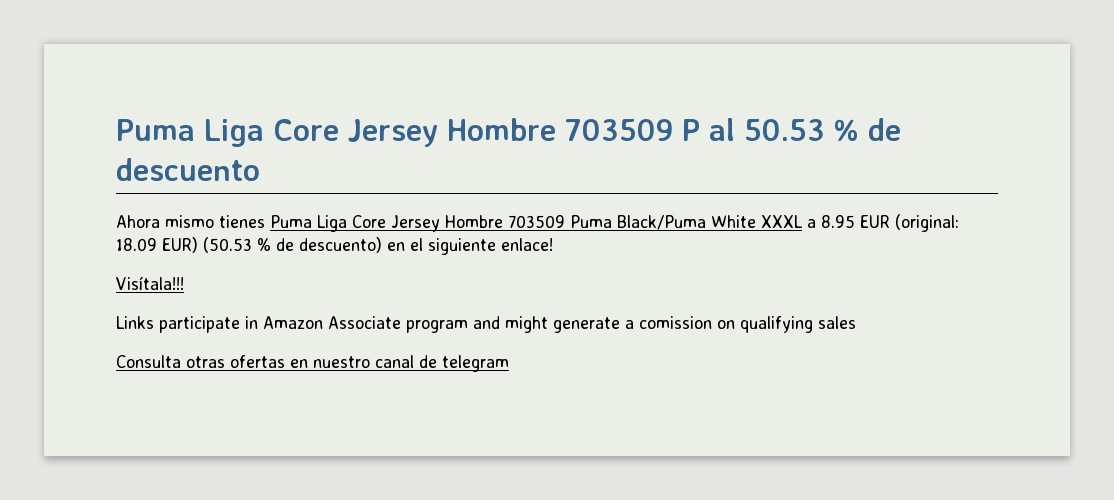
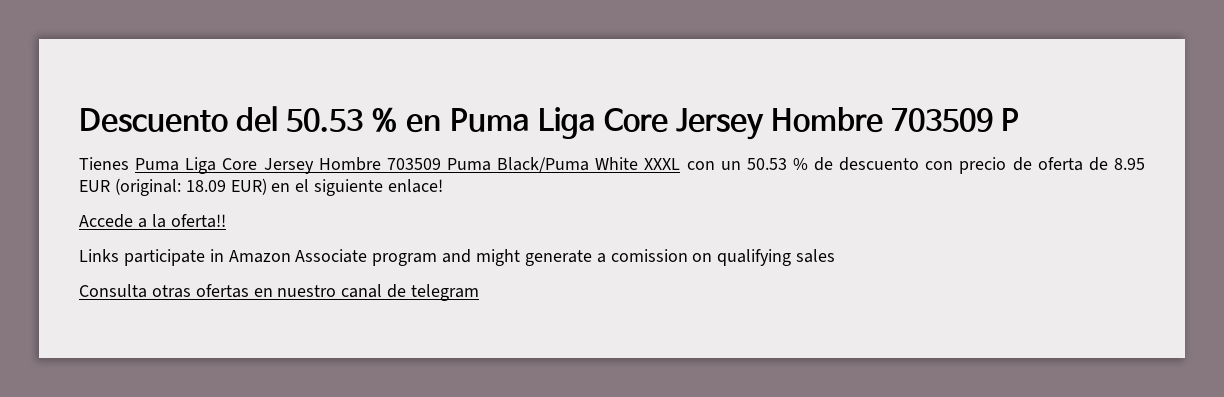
- Puma Liga Core Jersey Hombre 703509 P al 50.53 % de descuento
- Ahora mismo tienes Puma Liga Core Jersey Hombre 703509 Puma Black/Puma White XXXL a 8.95 EUR (original: 18.09 EUR) (50.53 % de descuento) en el siguiente enlace!
+ Descuento del 50.53 % en Puma Liga Core Jersey Hombre 703509 P
+ Tienes Puma Liga Core Jersey Hombre 703509 Puma Black/Puma White XXXL con un 50.53 % de descuento con precio de oferta de 8.95 EUR (original: 18.09 EUR) en el siguiente enlace!
- Visítala!!!
+ Accede a la oferta!!

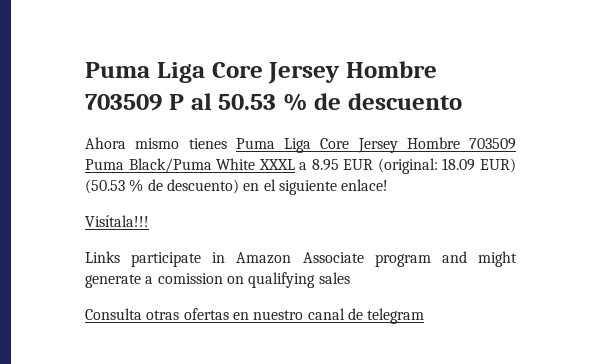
- Descuento del 50.53 % en Puma Liga Core Jersey Hombre 703509 P
- Tienes Puma Liga Core Jersey Hombre 703509 Puma Black/Puma White XXXL con un 50.53 % de descuento con precio de oferta de 8.95 EUR (original: 18.09 EUR) en el siguiente enlace!
+ Puma Liga Core Jersey Hombre 703509 P al 50.53 % de descuento
+ Ahora mismo tienes Puma Liga Core Jersey Hombre 703509 Puma Black/Puma White XXXL a 8.95 EUR (original: 18.09 EUR) (50.53 % de descuento) en el siguiente enlace!
- Accede a la oferta!!
+ Visítala!!!

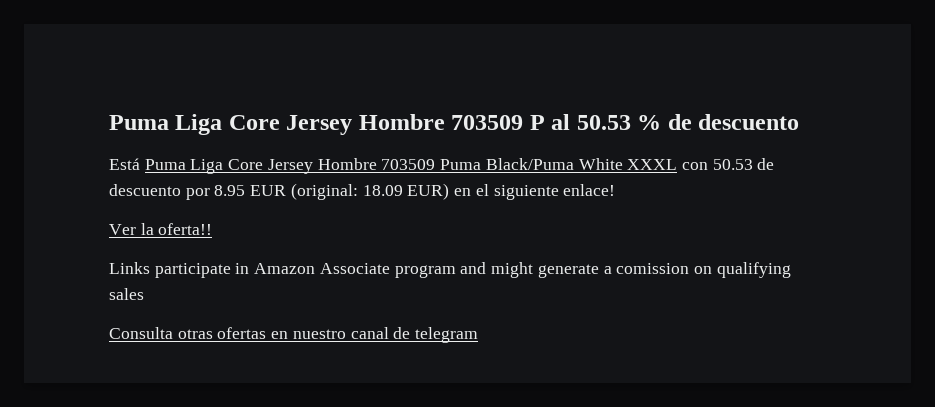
- Ahora mismo tienes Puma Liga Core Jersey Hombre 703509 Puma Black/Puma White XXXL a 8.95 EUR (original: 18.09 EUR) (50.53 % de descuento) en el siguiente enlace!
+ Está Puma Liga Core Jersey Hombre 703509 Puma Black/Puma White XXXL con 50.53 de descuento por 8.95 EUR (original: 18.09 EUR) en el siguiente enlace!
- Visítala!!!
+ Ver la oferta!!

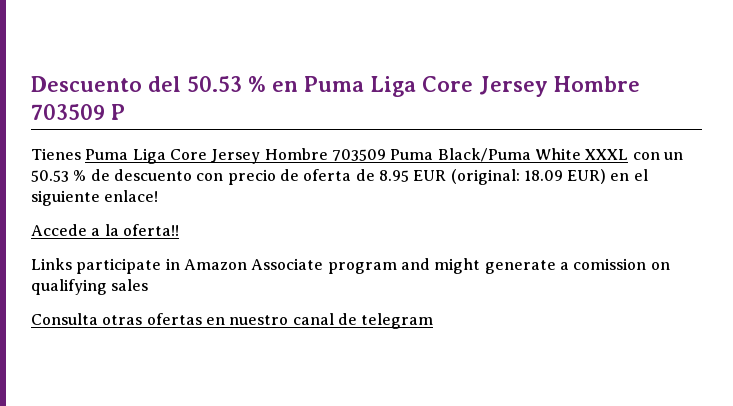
- Puma Liga Core Jersey Hombre 703509 P al 50.53 % de descuento
- Está Puma Liga Core Jersey Hombre 703509 Puma Black/Puma White XXXL con 50.53 de descuento por 8.95 EUR (original: 18.09 EUR) en el siguiente enlace!
+ Descuento del 50.53 % en Puma Liga Core Jersey Hombre 703509 P
+ Tienes Puma Liga Core Jersey Hombre 703509 Puma Black/Puma White XXXL con un 50.53 % de descuento con precio de oferta de 8.95 EUR (original: 18.09 EUR) en el siguiente enlace!
- Ver la oferta!!
+ Accede a la oferta!!

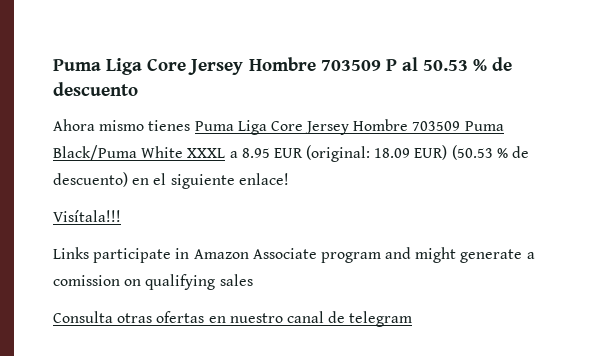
- Descuento del 50.53 % en Puma Liga Core Jersey Hombre 703509 P
- Tienes Puma Liga Core Jersey Hombre 703509 Puma Black/Puma White XXXL con un 50.53 % de descuento con precio de oferta de 8.95 EUR (original: 18.09 EUR) en el siguiente enlace!
+ Puma Liga Core Jersey Hombre 703509 P al 50.53 % de descuento
+ Ahora mismo tienes Puma Liga Core Jersey Hombre 703509 Puma Black/Puma White XXXL a 8.95 EUR (original: 18.09 EUR) (50.53 % de descuento) en el siguiente enlace!
- Accede a la oferta!!
+ Visítala!!!

